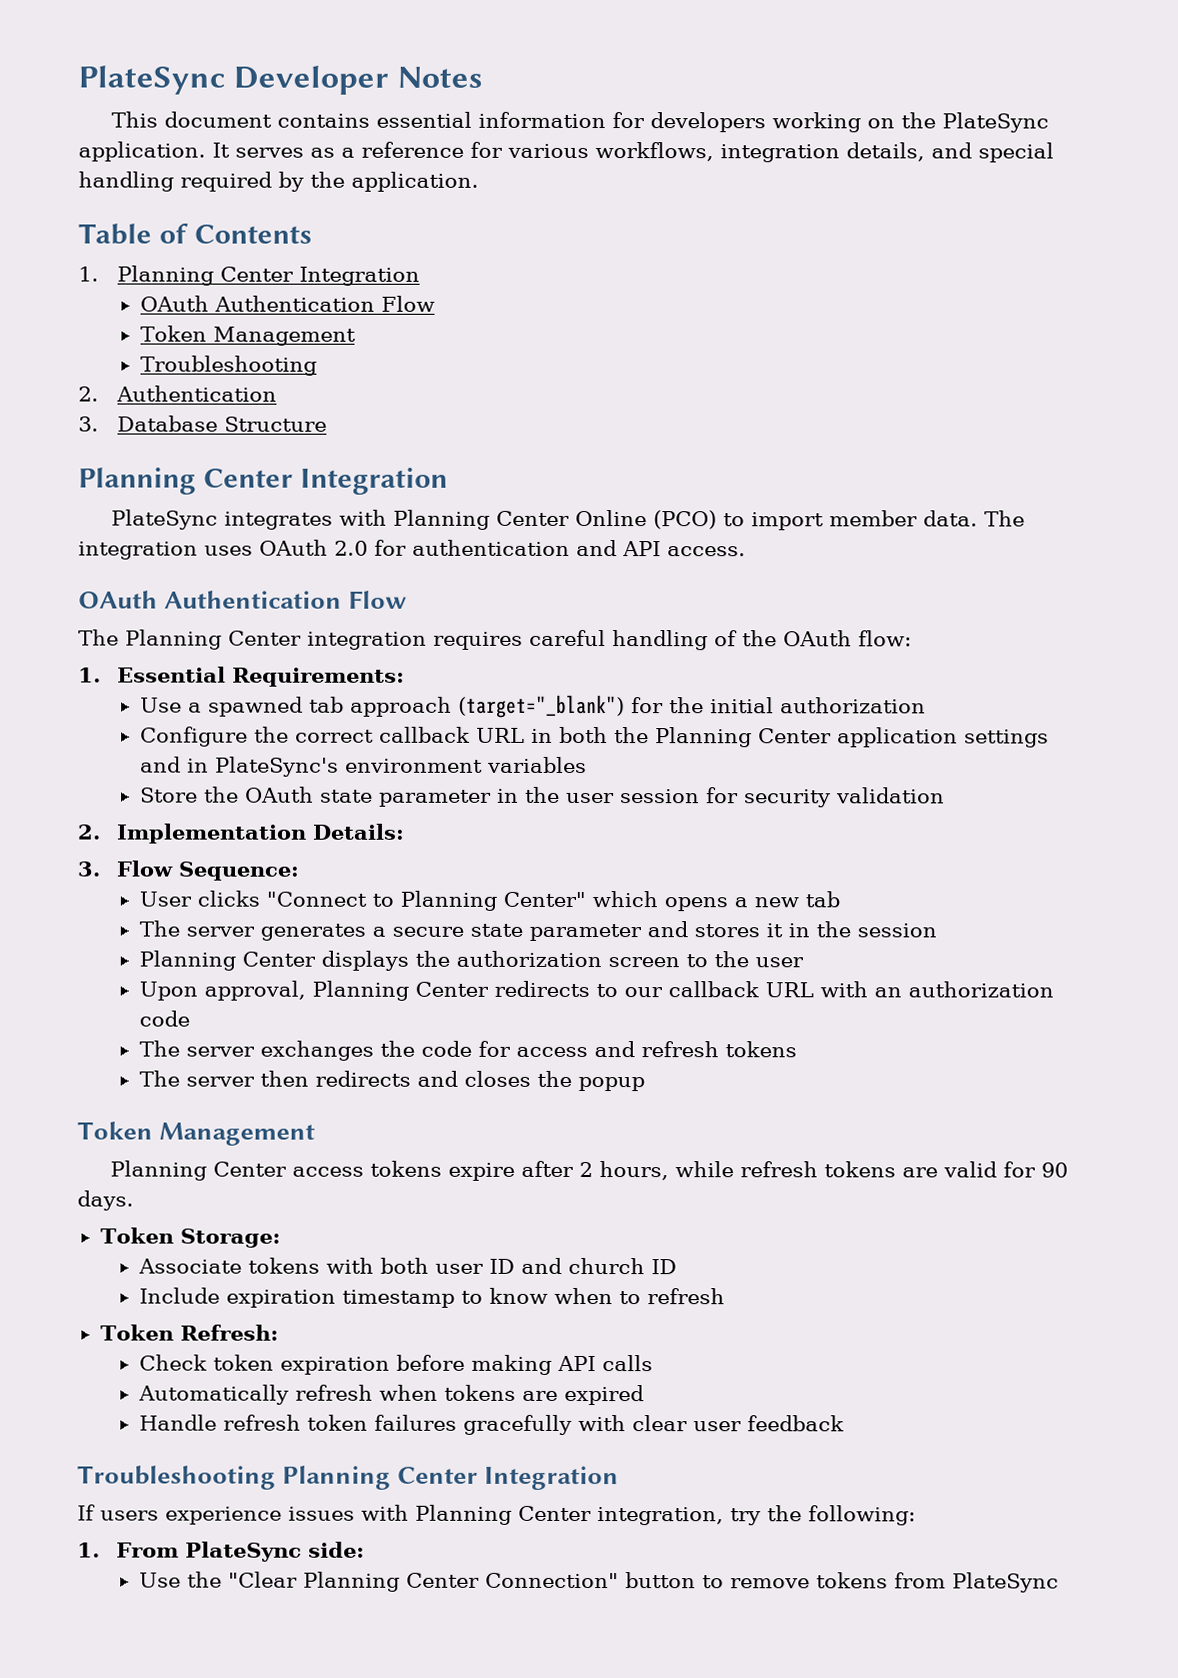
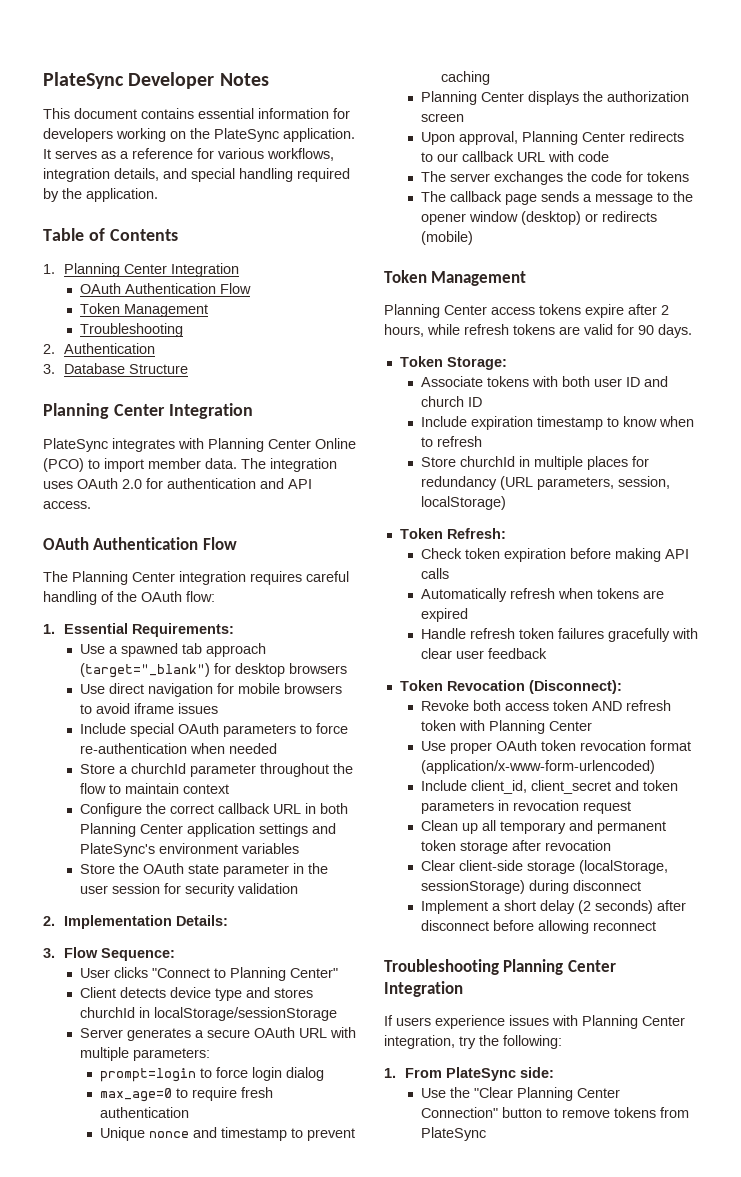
- Use a spawned tab approach (target="_blank") for the initial authorization
+ Use a spawned tab approach (target="_blank") for desktop browsers
+ Use direct navigation for mobile browsers to avoid iframe issues
+ Include special OAuth parameters to force re-authentication when needed
+ Store a churchId parameter throughout the flow to maintain context
- Configure the correct callback URL in both the Planning Center application settings and in PlateSync's environment variables
+ Configure the correct callback URL in both Planning Center application settings and PlateSync's environment variables
- User clicks "Connect to Planning Center" which opens a new tab
- The server generates a secure state parameter and stores it in the session
+ User clicks "Connect to Planning Center"
+ Client detects device type and stores churchId in localStorage/sessionStorage
+ Server generates a secure OAuth URL with multiple parameters:
+ prompt=login to force login dialog
+ max_age=0 to require fresh authentication
+ Unique nonce and timestamp to prevent caching
- Planning Center displays the authorization screen to the user
+ Planning Center displays the authorization screen
- Upon approval, Planning Center redirects to our callback URL with an authorization code
+ Upon approval, Planning Center redirects to our callback URL with code
- The server exchanges the code for access and refresh tokens
+ The server exchanges the code for tokens
- The server then redirects and closes the popup
+ The callback page sends a message to the opener window (desktop) or redirects (mobile)
+ Store churchId in multiple places for redundancy (URL parameters, session, localStorage)
+ Token Revocation (Disconnect):
+ Revoke both access token AND refresh token with Planning Center
+ Use proper OAuth token revocation format (application/x-www-form-urlencoded)
+ Include client_id, client_secret and token parameters in revocation request
+ Clean up all temporary and permanent token storage after revocation
+ Clear client-side storage (localStorage, sessionStorage) during disconnect
+ Implement a short delay (2 seconds) after disconnect before allowing reconnect

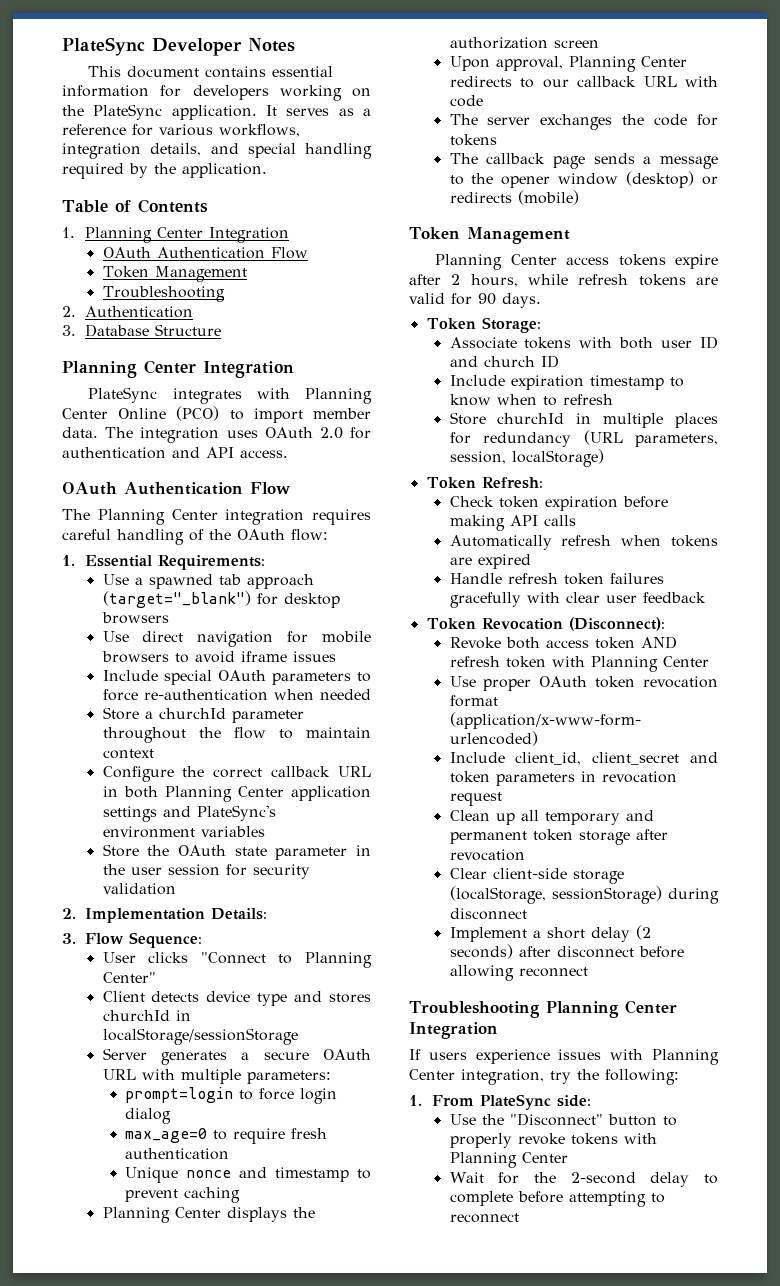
- Use the "Clear Planning Center Connection" button to remove tokens from PlateSync
+ Use the "Disconnect" button to properly revoke tokens with Planning Center
+ Wait for the 2-second delay to complete before attempting to reconnect

